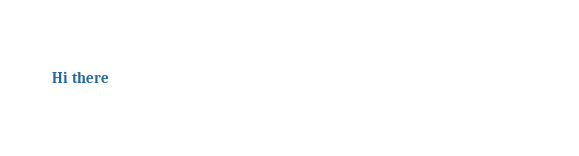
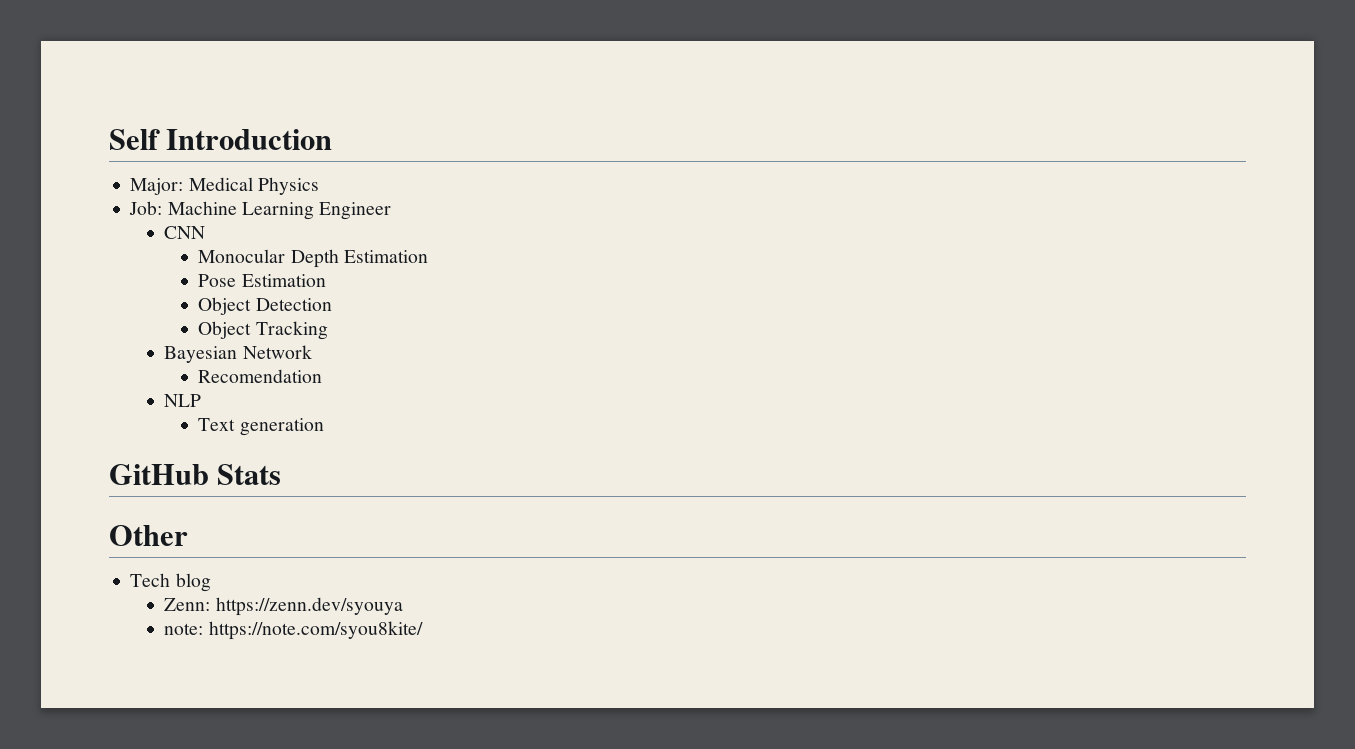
- Hi there
+ Self Introduction
+ Major: Medical Physics
+ Job: Machine Learning Engineer
+ CNN
+ Monocular Depth Estimation
+ Pose Estimation
+ Object Detection
+ Object Tracking
+ Bayesian Network
+ Recomendation
+ NLP
+ Text generation
+ GitHub Stats
+ Other
+ Tech blog
+ Zenn: https://zenn.dev/syouya
+ note: https://note.com/syou8kite/

